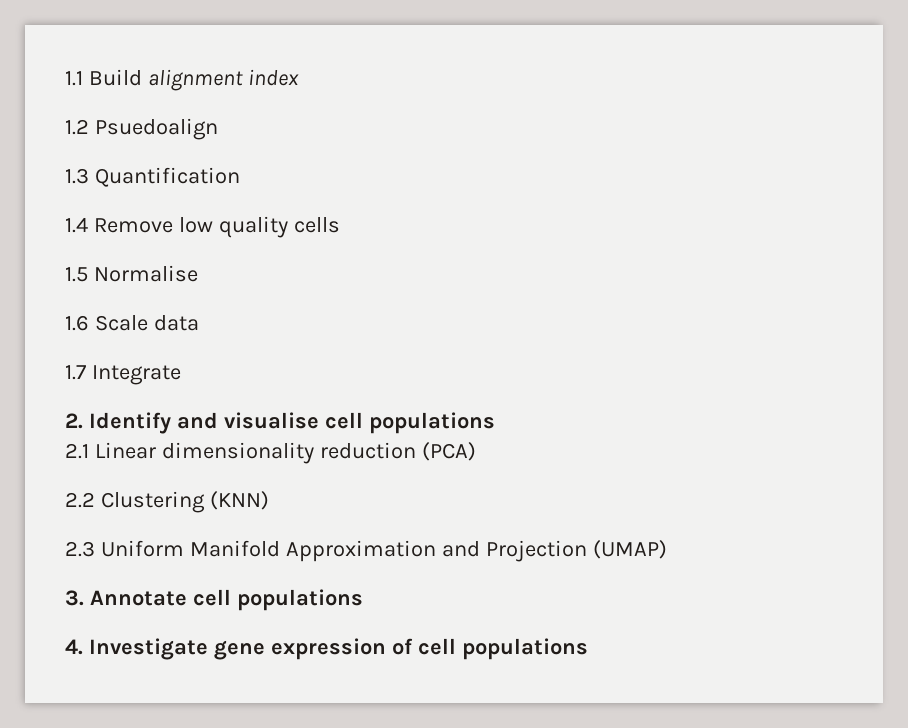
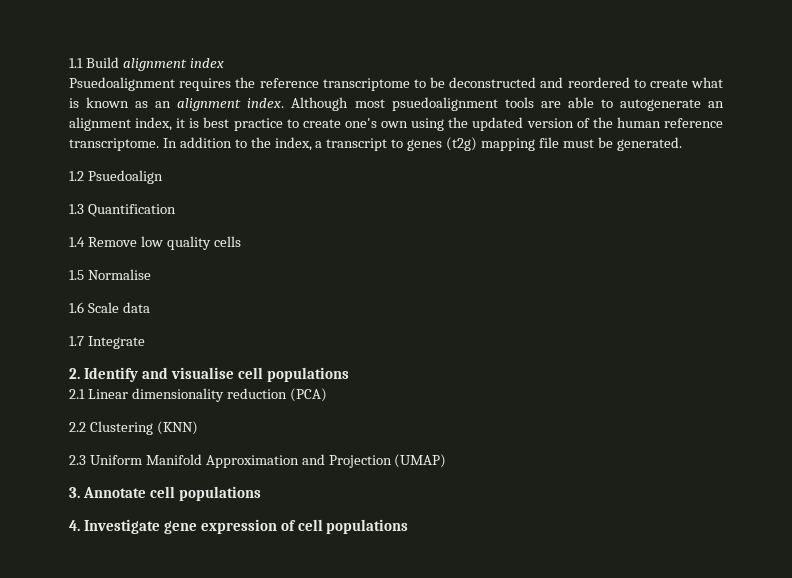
+ Psuedoalignment requires the reference transcriptome to be deconstructed and reordered to create what is known as an alignment index. Although most psuedoalignment tools are able to autogenerate an alignment index, it is best practice to create one's own using the updated version of the human reference transcriptome. In addition to the index, a transcript to genes (t2g) mapping file must be generated.

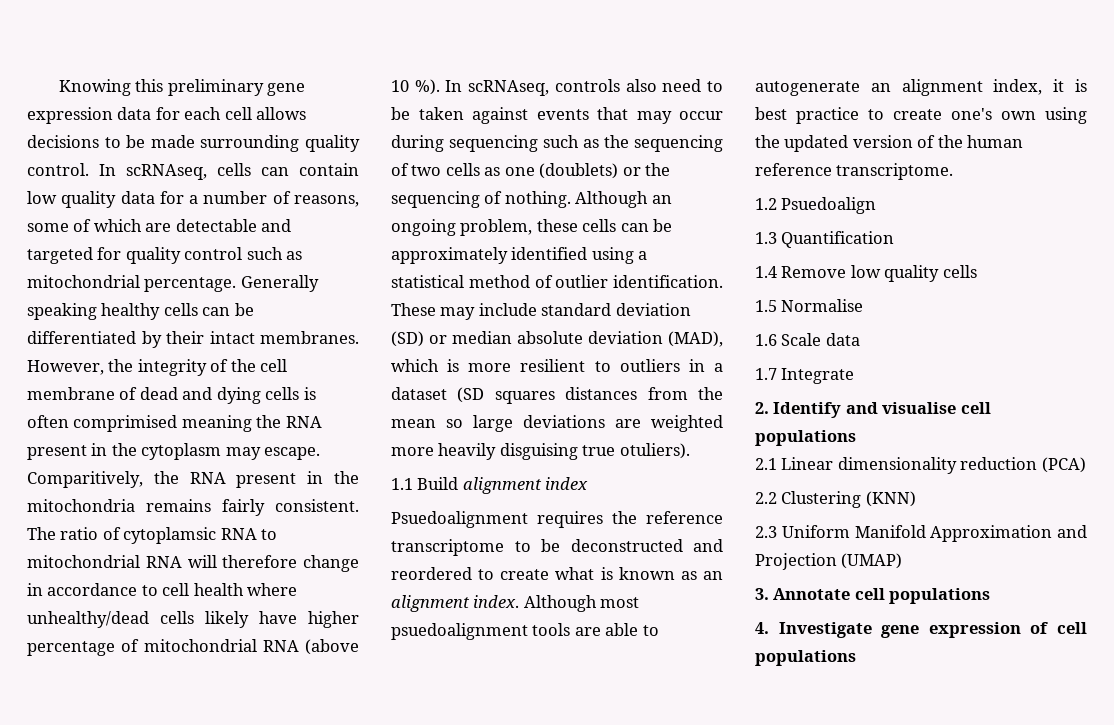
+ Knowing this preliminary gene expression data for each cell allows decisions to be made surrounding quality control. In scRNAseq, cells can contain low quality data for a number of reasons, some of which are detectable and targeted for quality control such as mitochondrial percentage. Generally speaking healthy cells can be differentiated by their intact membranes. However, the integrity of the cell membrane of dead and dying cells is often comprimised meaning the RNA present in the cytoplasm may escape. Comparitively, the RNA present in the mitochondria remains fairly consistent. The ratio of cytoplamsic RNA to mitochondrial RNA will therefore change in accordance to cell health where unhealthy/dead cells likely have higher percentage of mitochondrial RNA (above 10 %). In scRNAseq, controls also need to be taken against events that may occur during sequencing such as the sequencing of two cells as one (doublets) or the sequencing of nothing. Although an ongoing problem, these cells can be approximately identified using a statistical method of outlier identification. These may include standard deviation (SD) or median absolute deviation (MAD), which is more resilient to outliers in a dataset (SD squares distances from the mean so large deviations are weighted more heavily disguising true otuliers).
- In addition to the index, a transcript to genes (t2g) mapping file must be generated.

